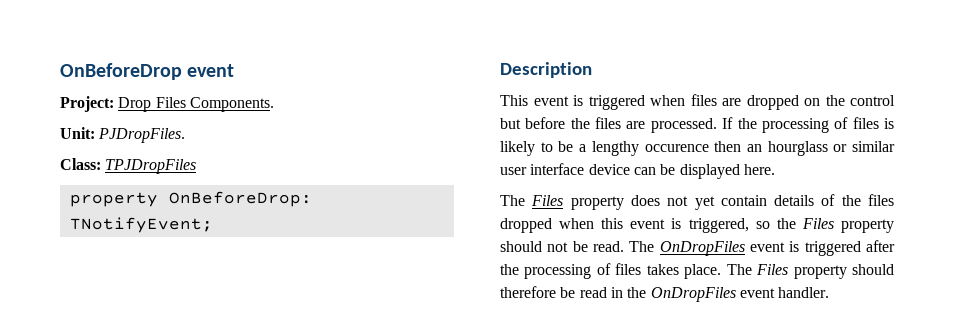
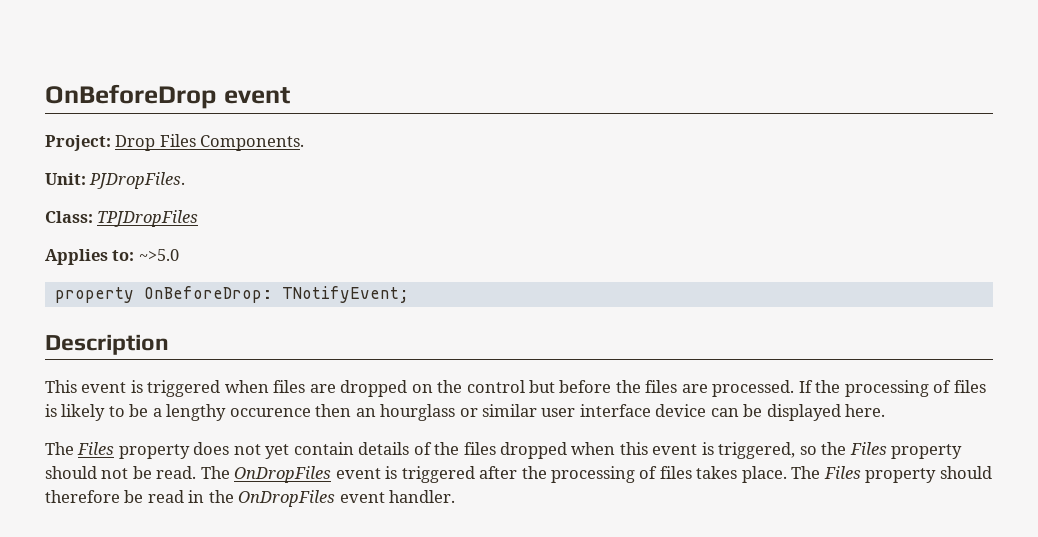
+ Applies to: ~>5.0

